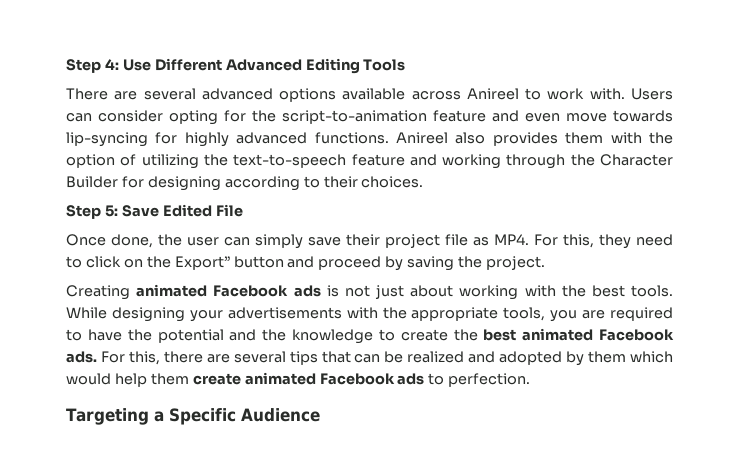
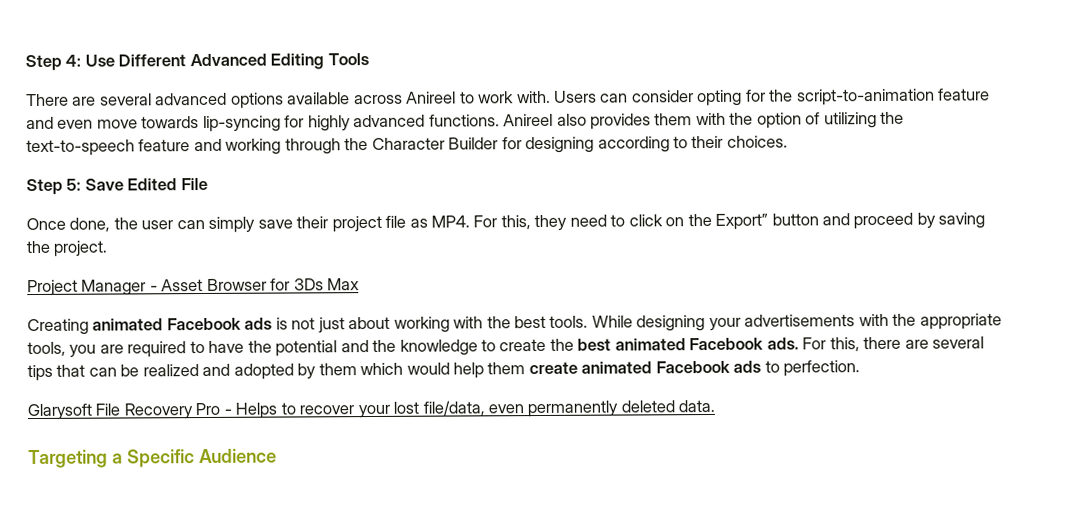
+ Project Manager - Asset Browser for 3Ds Max
+ Glarysoft File Recovery Pro - Helps to recover your lost file/data, even permanently deleted data.

